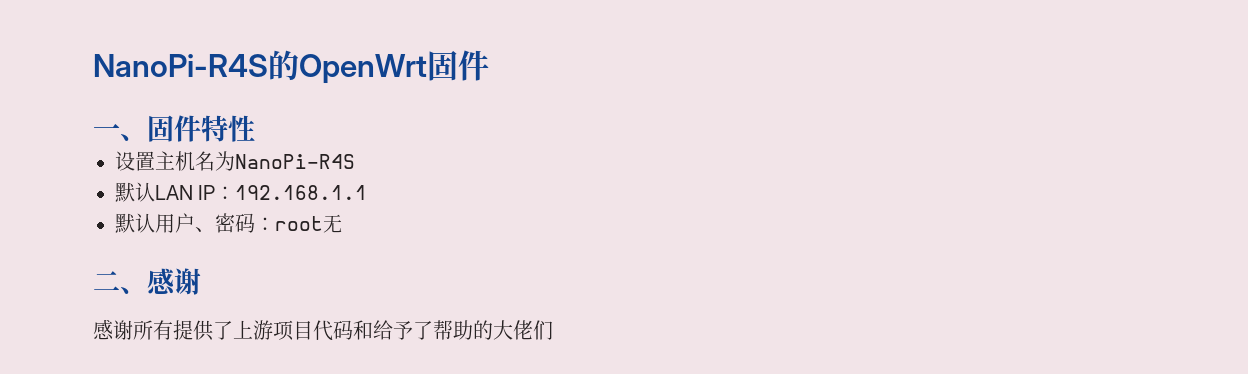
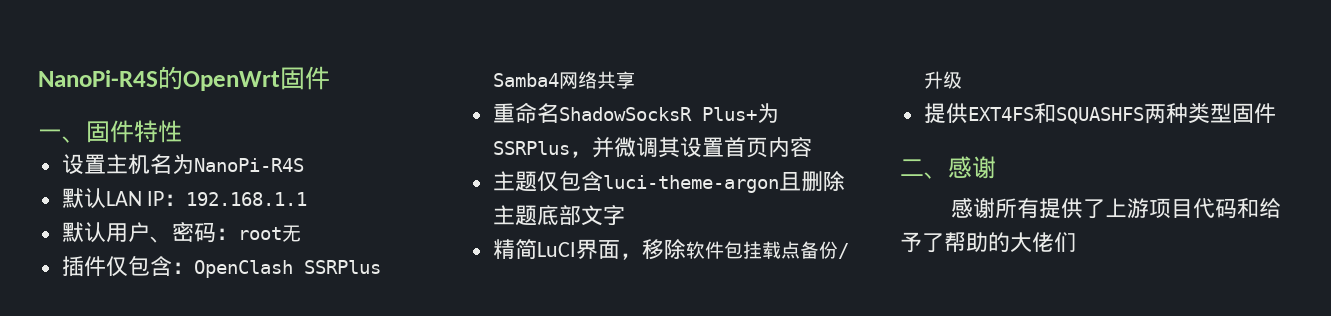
+ 插件仅包含：OpenClash SSRPlus Samba4网络共享
+ 重命名ShadowSocksR Plus+为SSRPlus，并微调其设置首页内容
+ 主题仅包含luci-theme-argon且删除主题底部文字
+ 精简LuCI界面，移除软件包挂载点备份/升级
+ 提供EXT4FS和SQUASHFS两种类型固件

